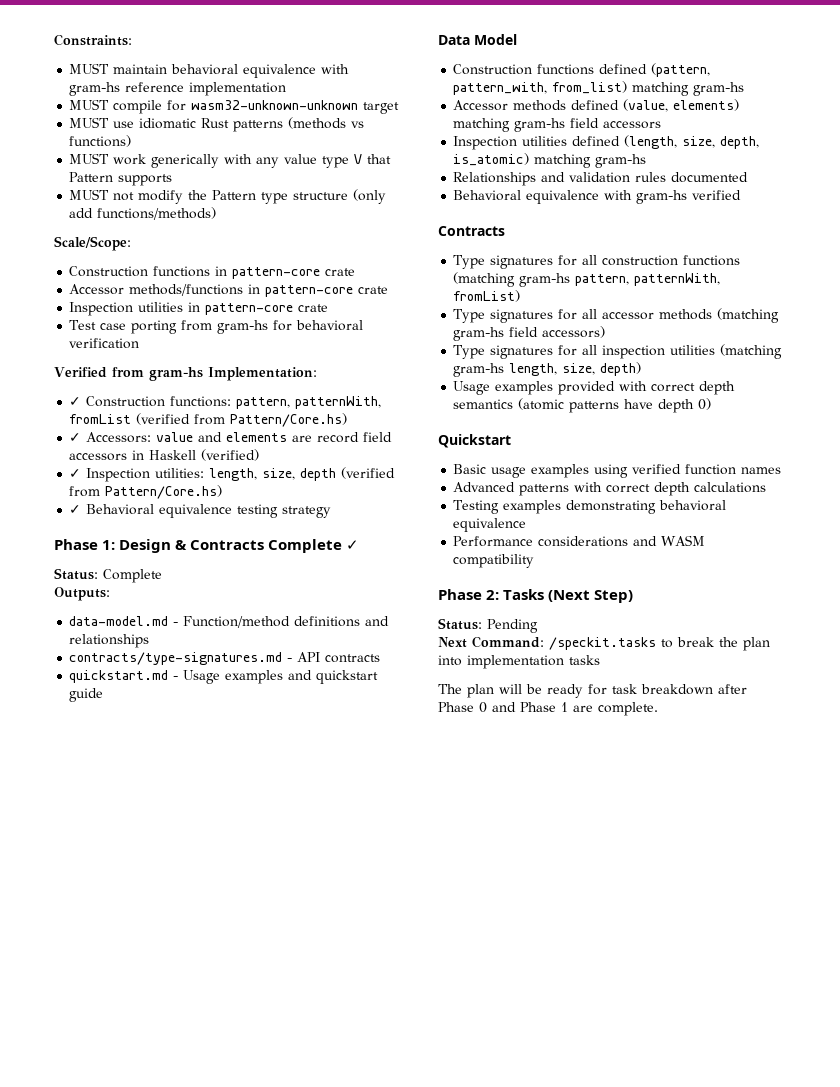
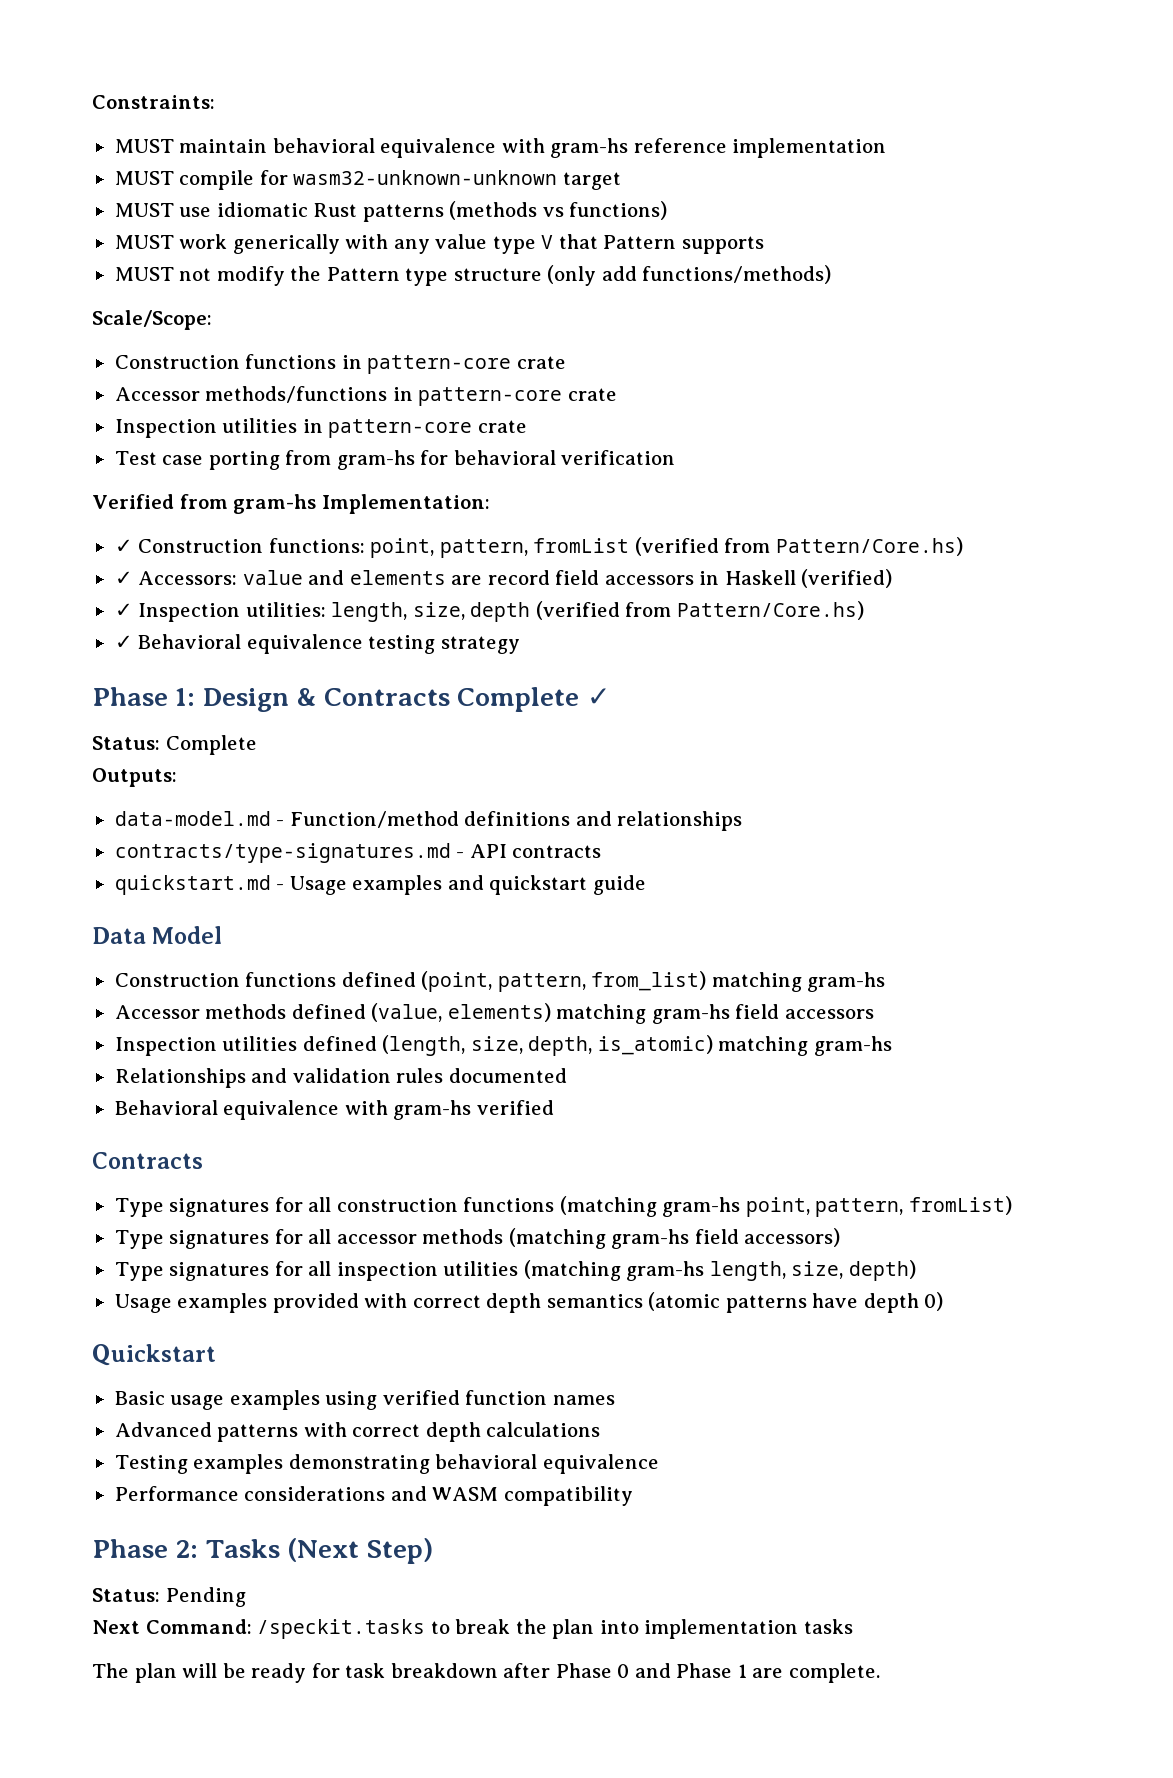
- ✓ Construction functions: pattern, patternWith, fromList (verified from Pattern/Core.hs)
+ ✓ Construction functions: point, pattern, fromList (verified from Pattern/Core.hs)
- Construction functions defined (pattern, pattern_with, from_list) matching gram-hs
+ Construction functions defined (point, pattern, from_list) matching gram-hs
- Type signatures for all construction functions (matching gram-hs pattern, patternWith, fromList)
+ Type signatures for all construction functions (matching gram-hs point, pattern, fromList)

